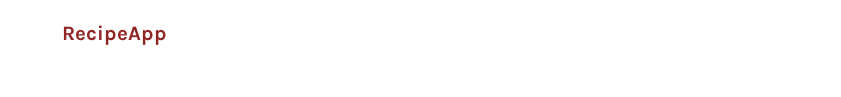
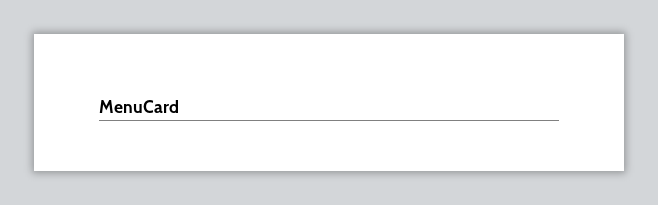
- RecipeApp
+ MenuCard

